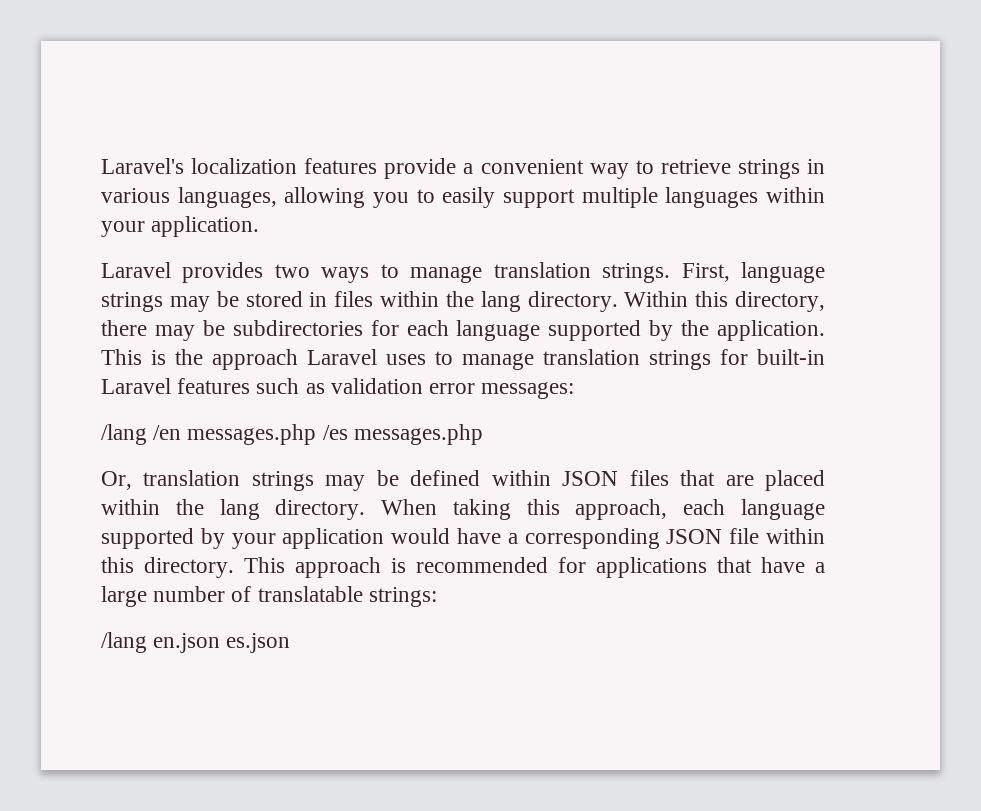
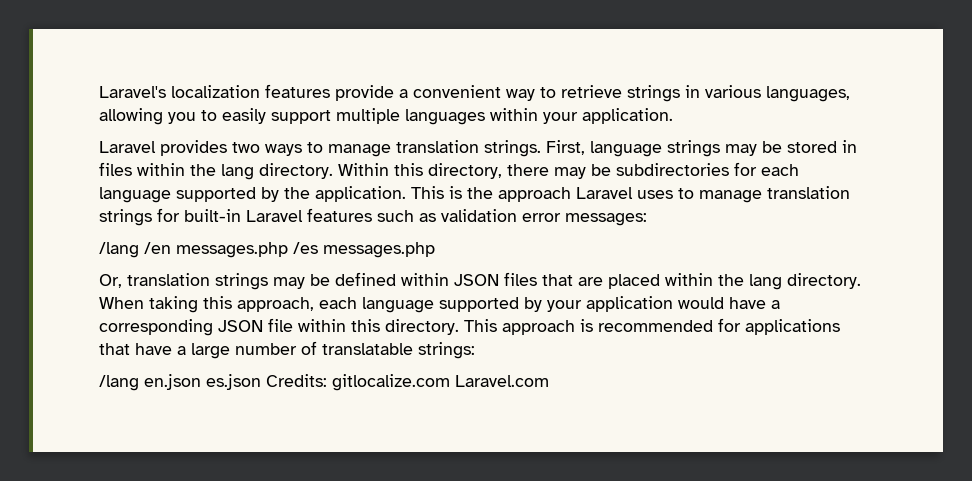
- /lang en.json es.json
+ /lang en.json es.json Credits: gitlocalize.com Laravel.com

